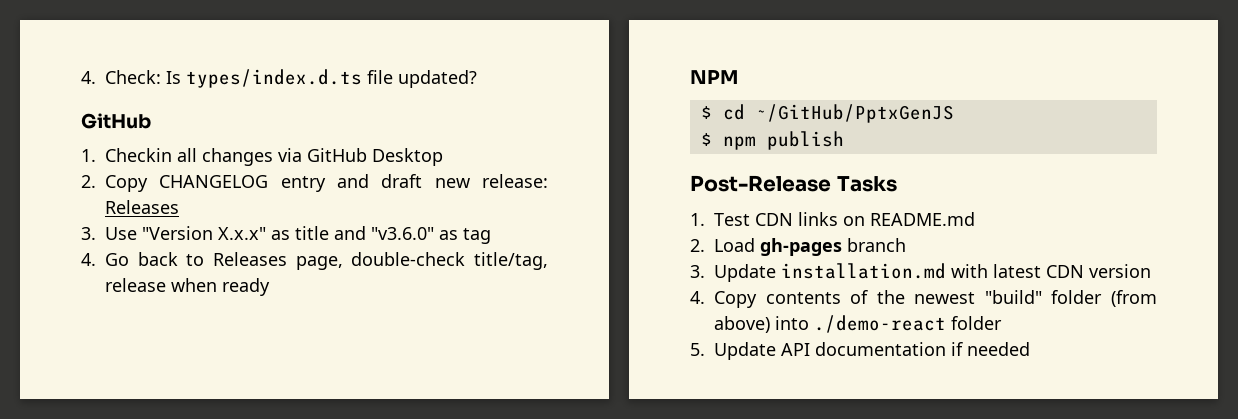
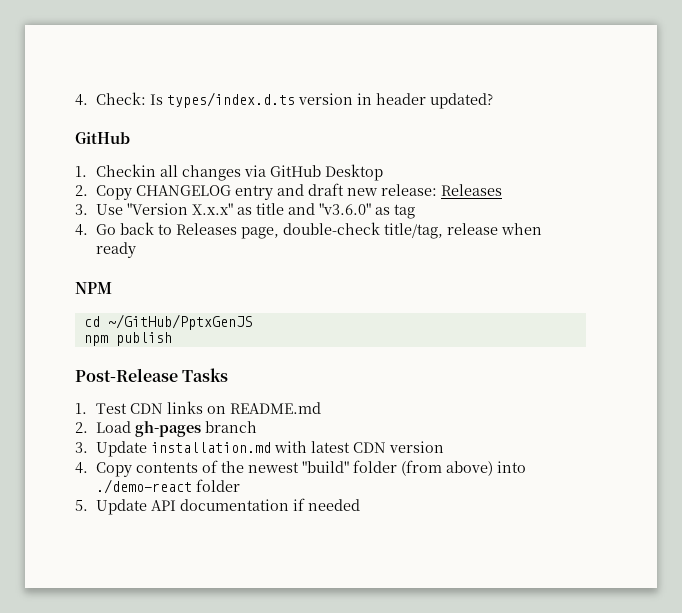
- 4. Check: Is types/index.d.ts file updated?
+ 4. Check: Is types/index.d.ts version in header updated?
- $ cd ~/GitHub/PptxGenJS
+ cd ~/GitHub/PptxGenJS
- $ npm publish
+ npm publish

